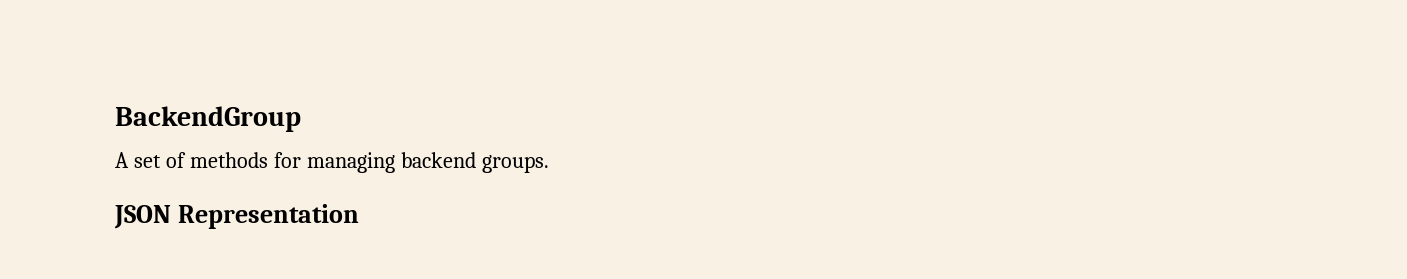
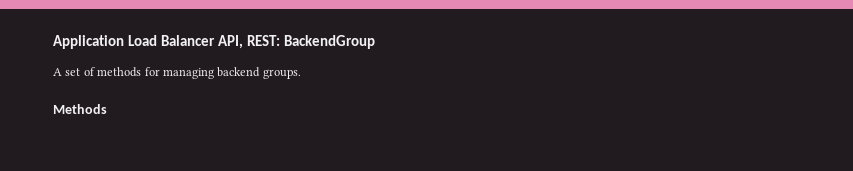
- BackendGroup
+ Application Load Balancer API, REST: BackendGroup
- JSON Representation
+ Methods

